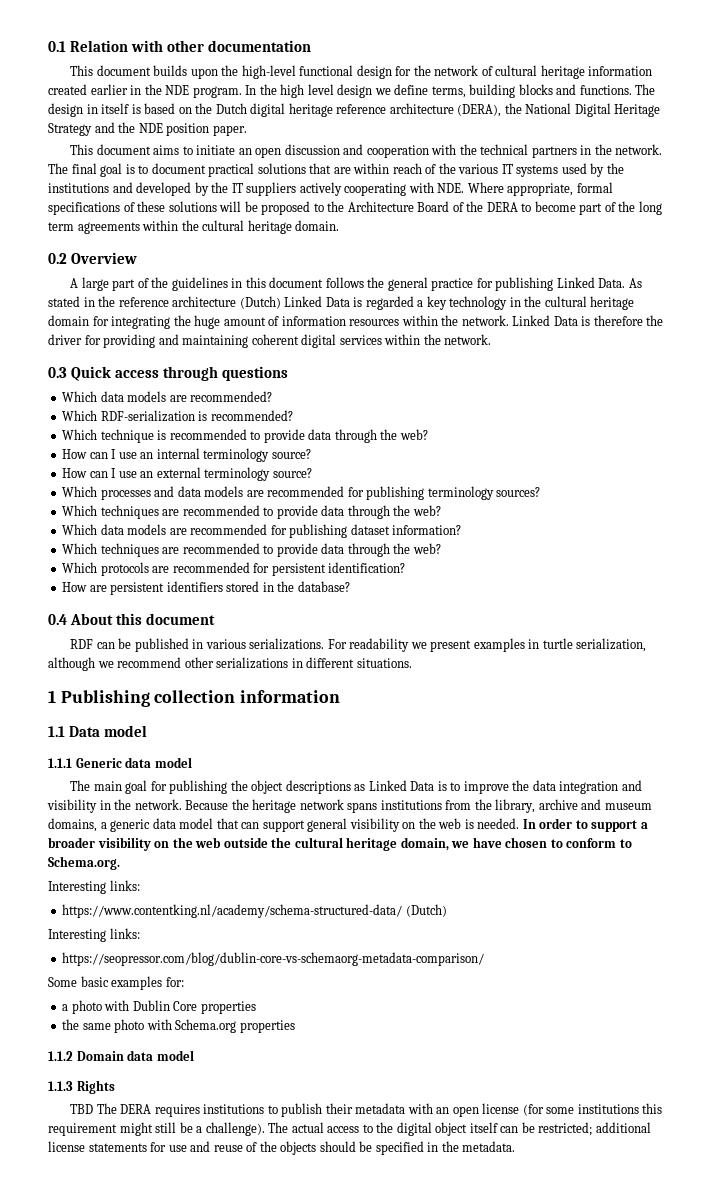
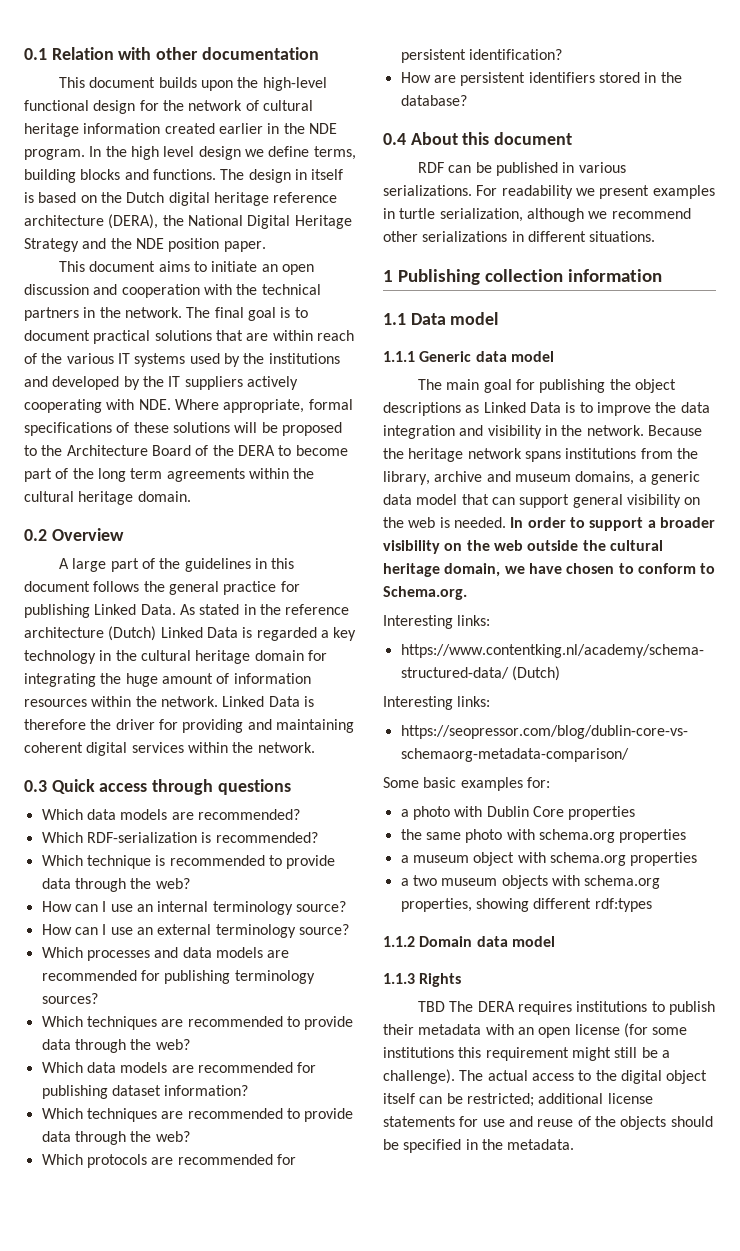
- the same photo with Schema.org properties
+ the same photo with schema.org properties
+ a museum object with schema.org properties
+ a two museum objects with schema.org properties, showing different rdf:types

